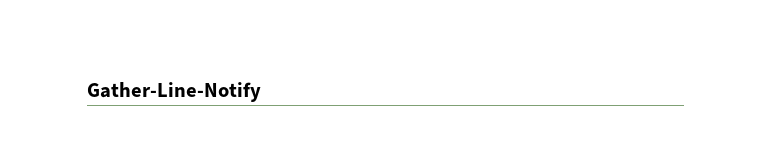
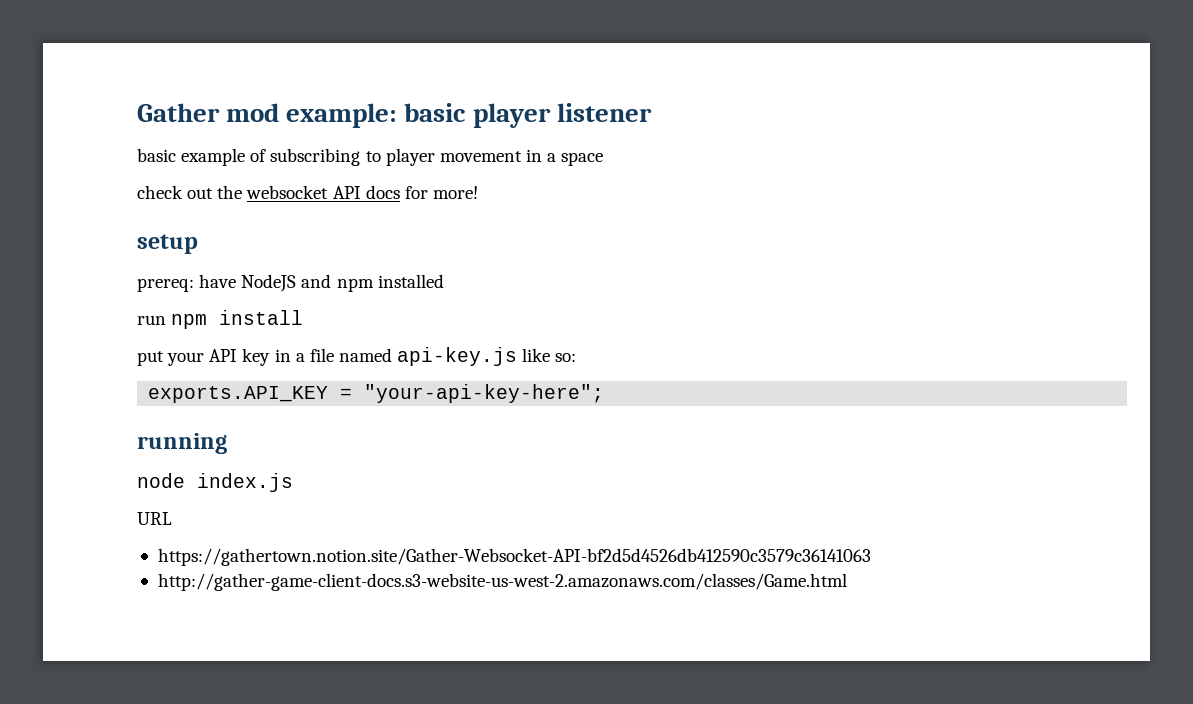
- Gather-Line-Notify
+ Gather mod example: basic player listener
+ basic example of subscribing to player movement in a space
+ check out the websocket API docs for more!
+ setup
+ prereq: have NodeJS and npm installed
+ run npm install
+ put your API key in a file named api-key.js like so:
+ exports.API_KEY = "your-api-key-here";
+ running
+ node index.js
+ URL
+ https://gathertown.notion.site/Gather-Websocket-API-bf2d5d4526db412590c3579c36141063
+ http://gather-game-client-docs.s3-website-us-west-2.amazonaws.com/classes/Game.html

